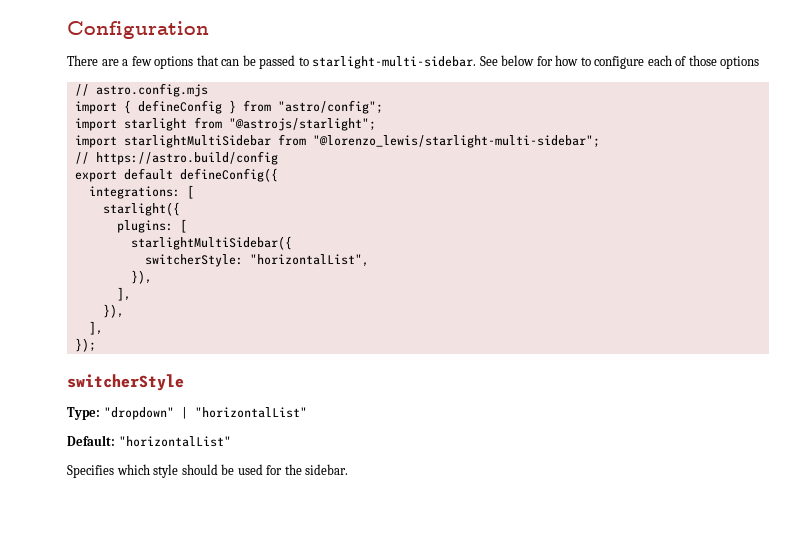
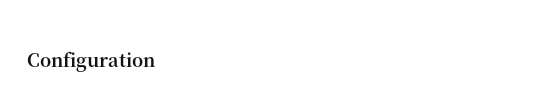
- There are a few options that can be passed to starlight-multi-sidebar. See below for how to configure each of those options
- // astro.config.mjs
- import { defineConfig } from "astro/config";
- import starlight from "@astrojs/starlight";
- import starlightMultiSidebar from "@lorenzo_lewis/starlight-multi-sidebar";
- // https://astro.build/config
- export default defineConfig({
- integrations: [
- starlight({
- plugins: [
- starlightMultiSidebar({
- switcherStyle: "horizontalList",
- }),
- ],
- }),
- ],
- });
- switcherStyle
- Type: "dropdown" | "horizontalList"
- Default: "horizontalList"
- Specifies which style should be used for the sidebar.

